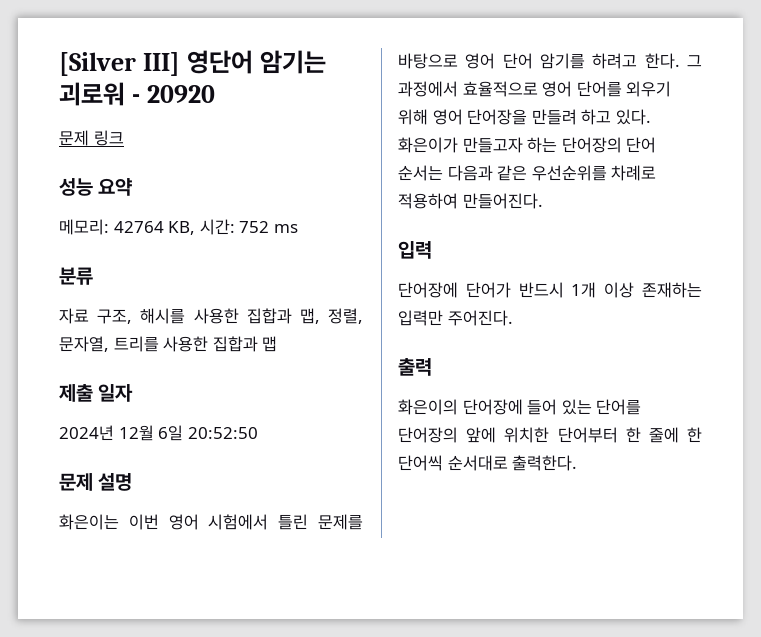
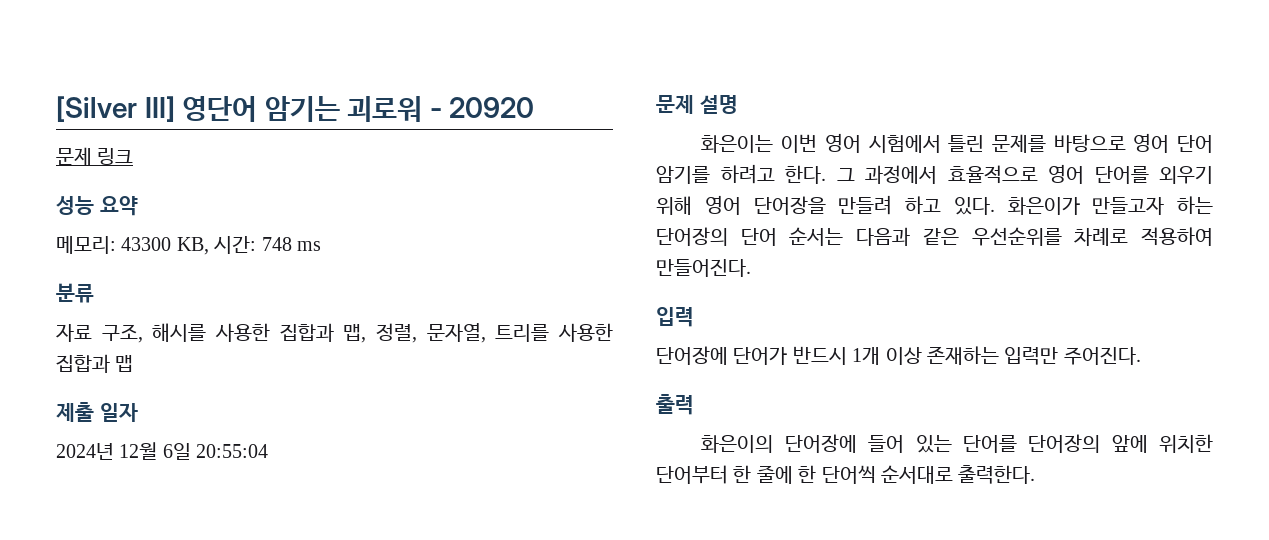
- 메모리: 42764 KB, 시간: 752 ms
+ 메모리: 43300 KB, 시간: 748 ms
- 2024년 12월 6일 20:52:50
+ 2024년 12월 6일 20:55:04

